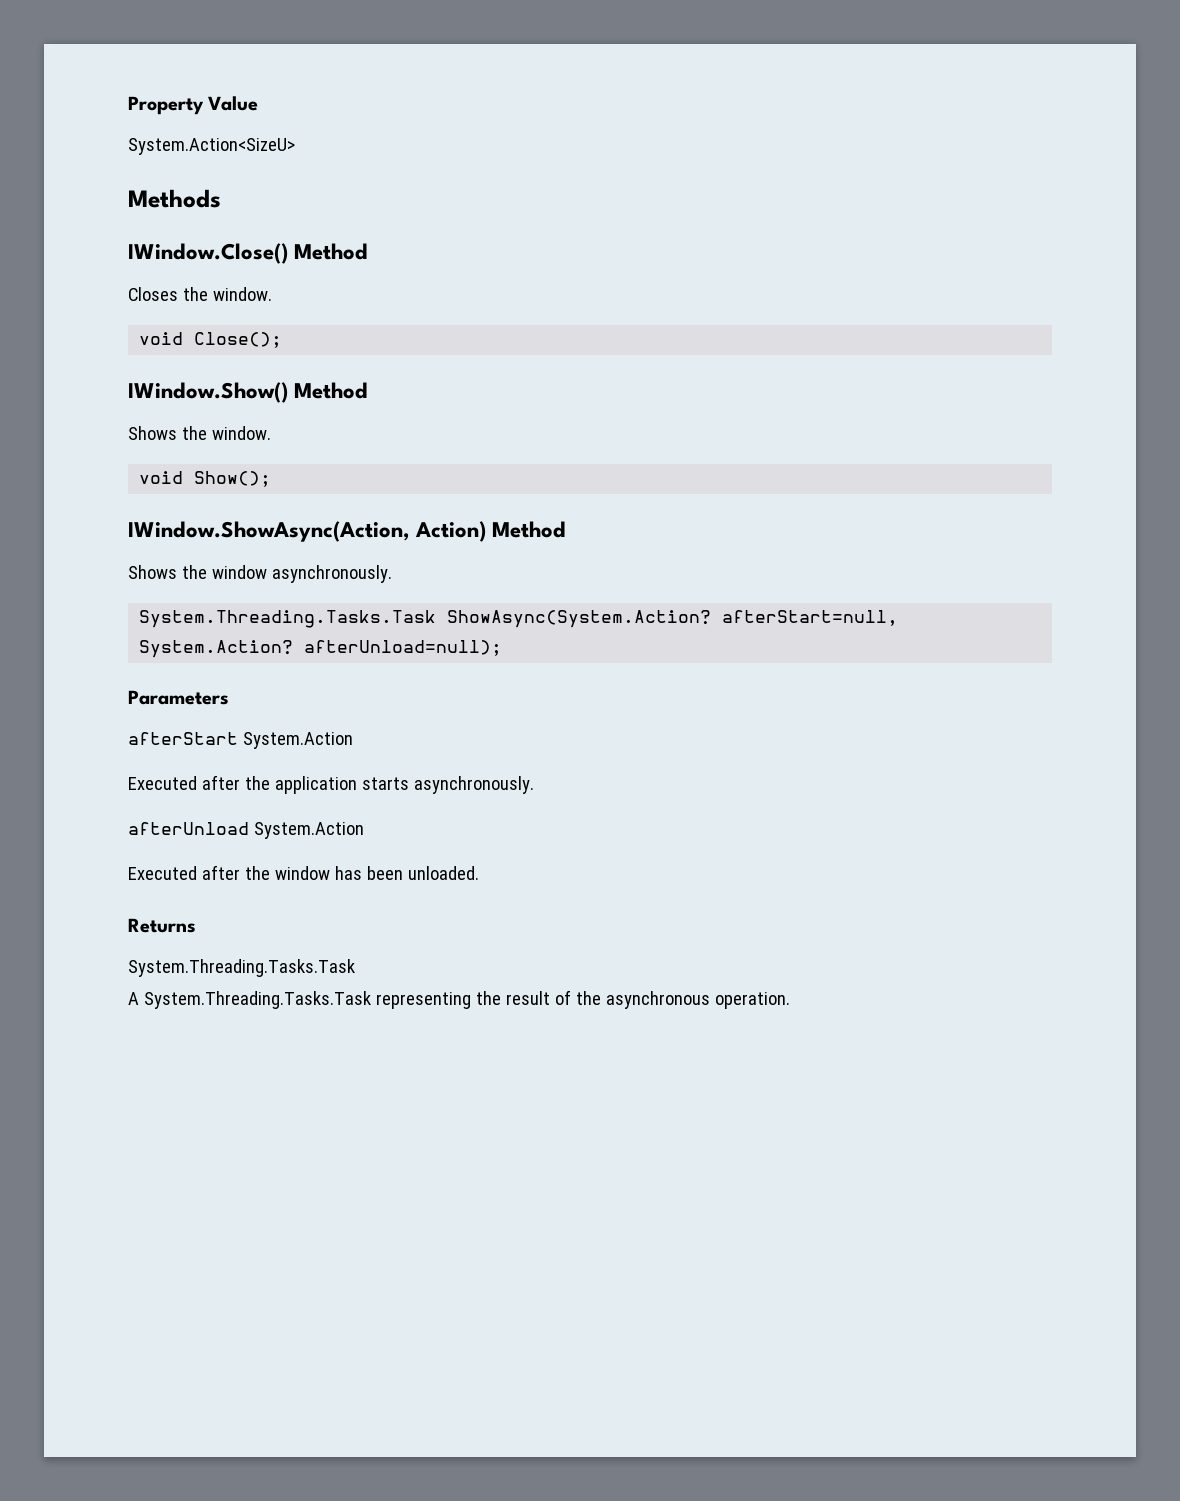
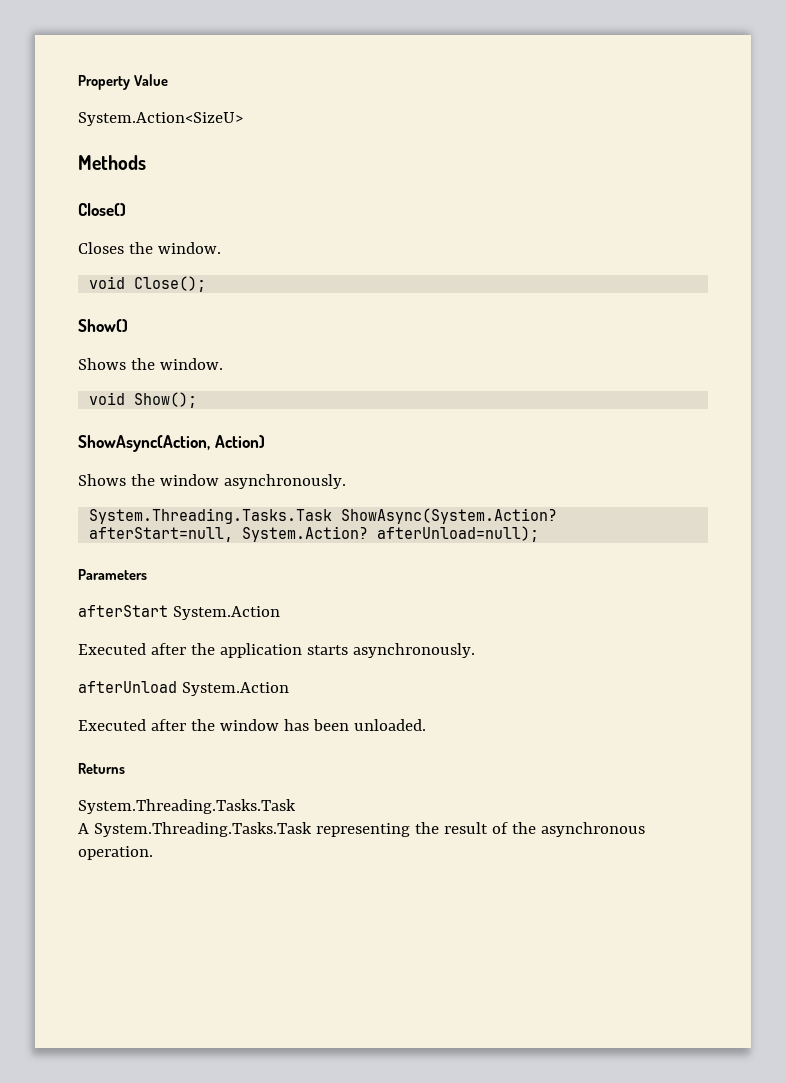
- IWindow.Close() Method
+ Close()
- IWindow.Show() Method
+ Show()
- IWindow.ShowAsync(Action, Action) Method
+ ShowAsync(Action, Action)

